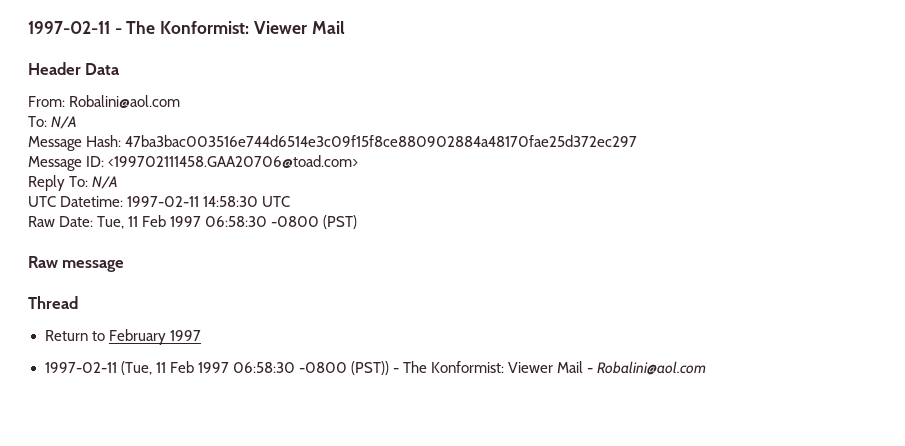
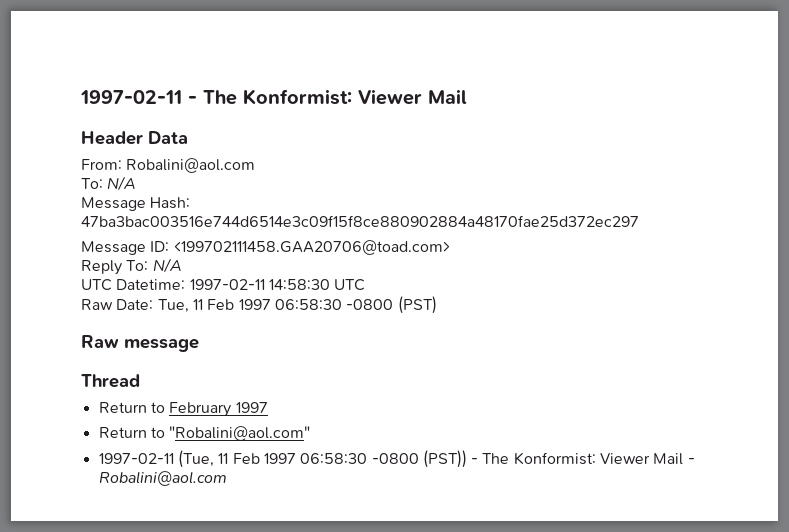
+ Return to "Robalini@aol.com"

